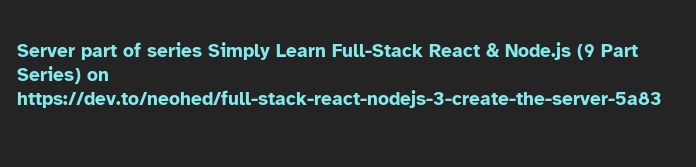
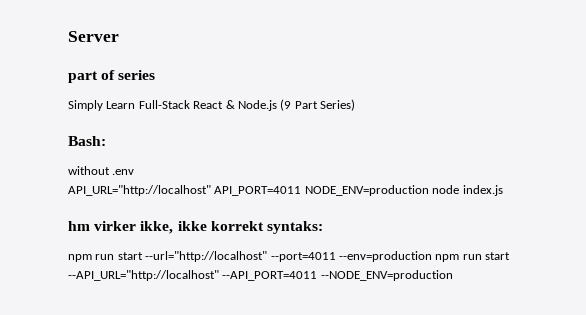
- Server part of series Simply Learn Full-Stack React & Node.js (9 Part Series) on https://dev.to/neohed/full-stack-react-nodejs-3-create-the-server-5a83
+ Server
+ part of series
+ Simply Learn Full-Stack React & Node.js (9 Part Series)
+ Bash:
+ without .env
+ API_URL="http://localhost" API_PORT=4011 NODE_ENV=production node index.js
+ hm virker ikke, ikke korrekt syntaks:
+ npm run start --url="http://localhost" --port=4011 --env=production npm run start --API_URL="http://localhost" --API_PORT=4011 --NODE_ENV=production

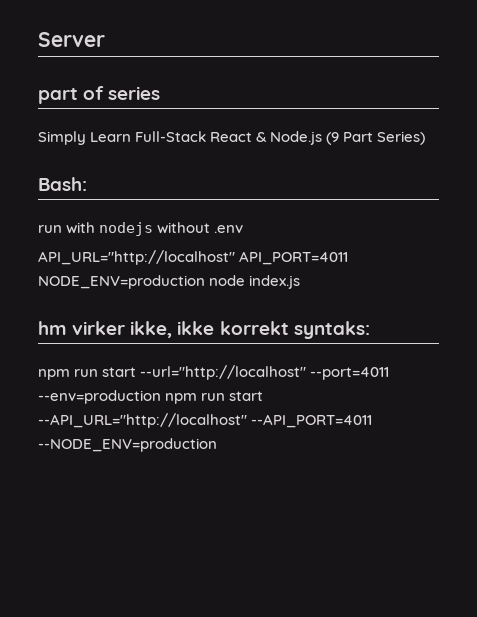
- without .env
+ run with nodejs without .env

